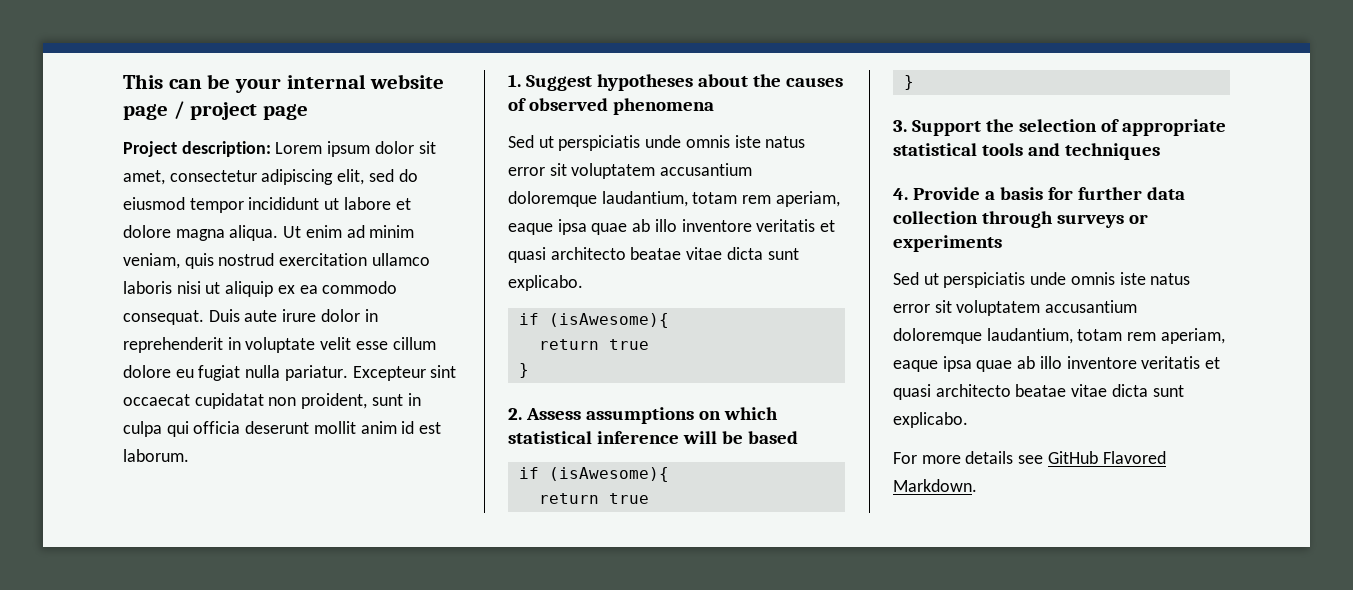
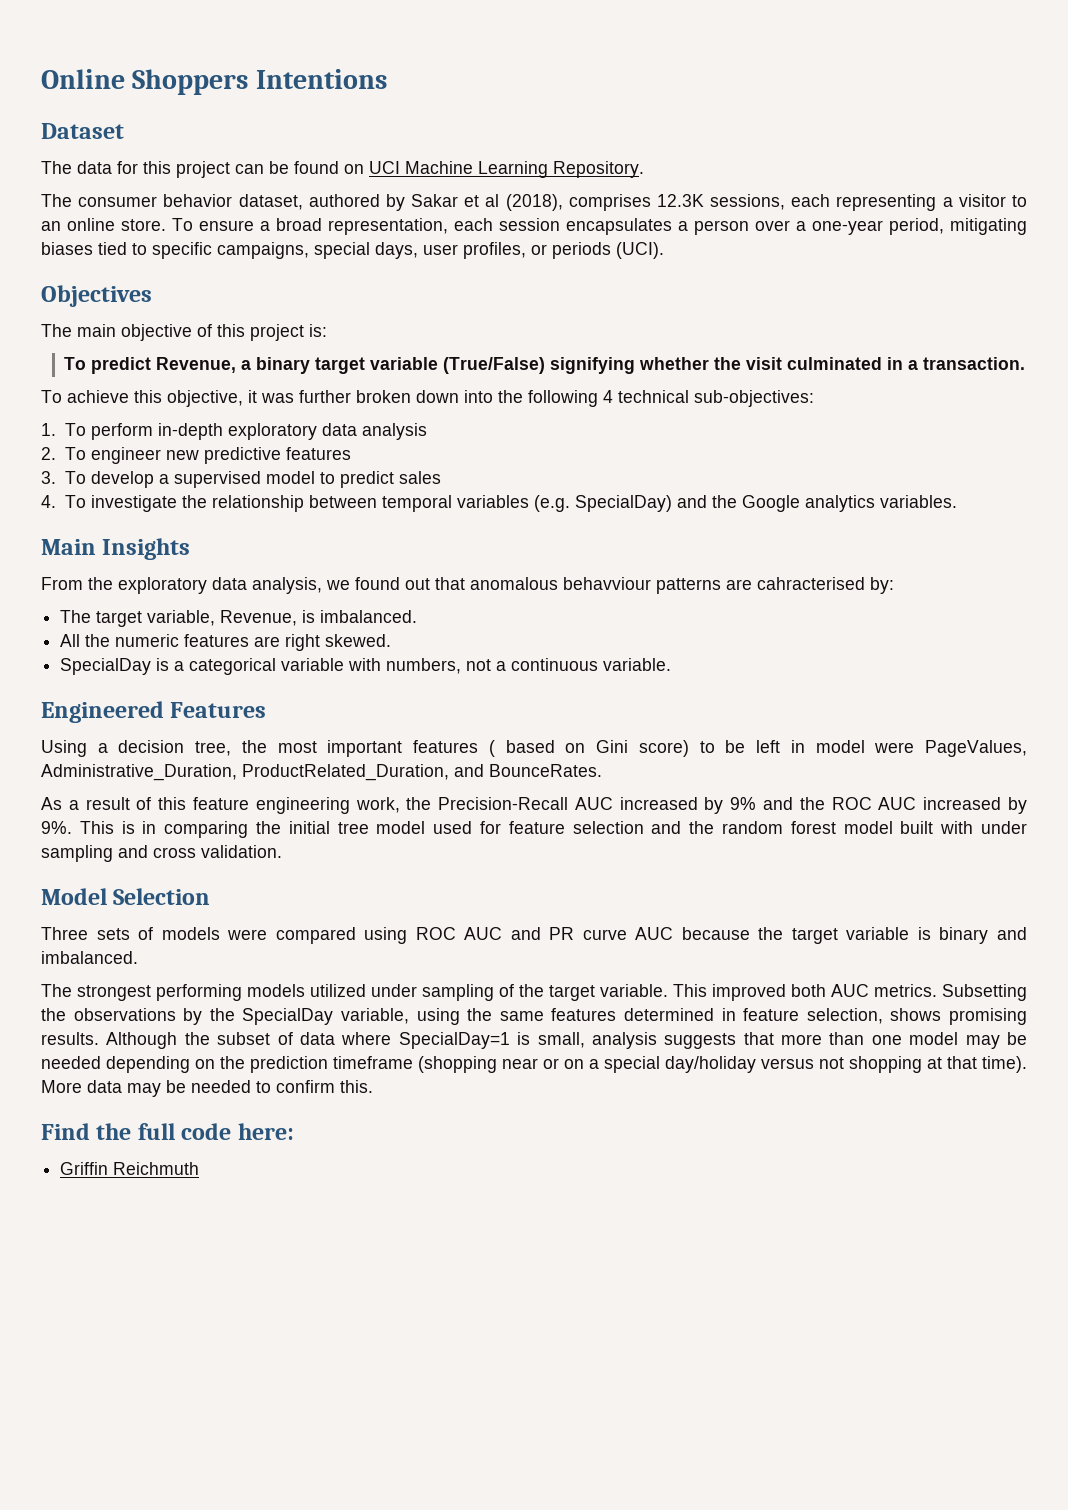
- This can be your internal website page / project page
- Project description: Lorem ipsum dolor sit amet, consectetur adipiscing elit, sed do eiusmod tempor incididunt ut labore et dolore magna aliqua. Ut enim ad minim veniam, quis nostrud exercitation ullamco laboris nisi ut aliquip ex ea commodo consequat. Duis aute irure dolor in reprehenderit in voluptate velit esse cillum dolore eu fugiat nulla pariatur. Excepteur sint occaecat cupidatat non proident, sunt in culpa qui officia deserunt mollit anim id est laborum.
- 1. Suggest hypotheses about the causes of observed phenomena
- Sed ut perspiciatis unde omnis iste natus error sit voluptatem accusantium doloremque laudantium, totam rem aperiam, eaque ipsa quae ab illo inventore veritatis et quasi architecto beatae vitae dicta sunt explicabo.
- if (isAwesome){
- return true
- }
- 2. Assess assumptions on which statistical inference will be based
- if (isAwesome){
- return true
- }
- 3. Support the selection of appropriate statistical tools and techniques
- 4. Provide a basis for further data collection through surveys or experiments
- Sed ut perspiciatis unde omnis iste natus error sit voluptatem accusantium doloremque laudantium, totam rem aperiam, eaque ipsa quae ab illo inventore veritatis et quasi architecto beatae vitae dicta sunt explicabo.
- For more details see GitHub Flavored Markdown.
+ Online Shoppers Intentions
+ Dataset
+ The data for this project can be found on UCI Machine Learning Repository.
+ The consumer behavior dataset, authored by Sakar et al (2018), comprises 12.3K sessions, each representing a visitor to an online store. To ensure a broad representation, each session encapsulates a person over a one-year period, mitigating biases tied to specific campaigns, special days, user profiles, or periods (UCI).
+ Objectives
+ The main objective of this project is:
+ To predict Revenue, a binary target variable (True/False) signifying whether the visit culminated in a transaction.
+ To achieve this objective, it was further broken down into the following 4 technical sub-objectives:
+ 1. To perform in-depth exploratory data analysis
+ 2. To engineer new predictive features
+ 3. To develop a supervised model to predict sales
+ 4. To investigate the relationship between temporal variables (e.g. SpecialDay) and the Google analytics variables.
+ Main Insights
+ From the exploratory data analysis, we found out that anomalous behavviour patterns are cahracterised by:
+ The target variable, Revenue, is imbalanced.
+ All the numeric features are right skewed.
+ SpecialDay is a categorical variable with numbers, not a continuous variable.
+ Engineered Features
+ Using a decision tree, the most important features ( based on Gini score) to be left in model were PageValues, Administrative_Duration, ProductRelated_Duration, and BounceRates.
+ As a result of this feature engineering work, the Precision-Recall AUC increased by 9% and the ROC AUC increased by 9%. This is in comparing the initial tree model used for feature selection and the random forest model built with under sampling and cross validation.
+ Model Selection
+ Three sets of models were compared using ROC AUC and PR curve AUC because the target variable is binary and imbalanced.
+ The strongest performing models utilized under sampling of the target variable. This improved both AUC metrics. Subsetting the observations by the SpecialDay variable, using the same features determined in feature selection, shows promising results. Although the subset of data where SpecialDay=1 is small, analysis suggests that more than one model may be needed depending on the prediction timeframe (shopping near or on a special day/holiday versus not shopping at that time). More data may be needed to confirm this.
+ Find the full code here:
+ Griffin Reichmuth

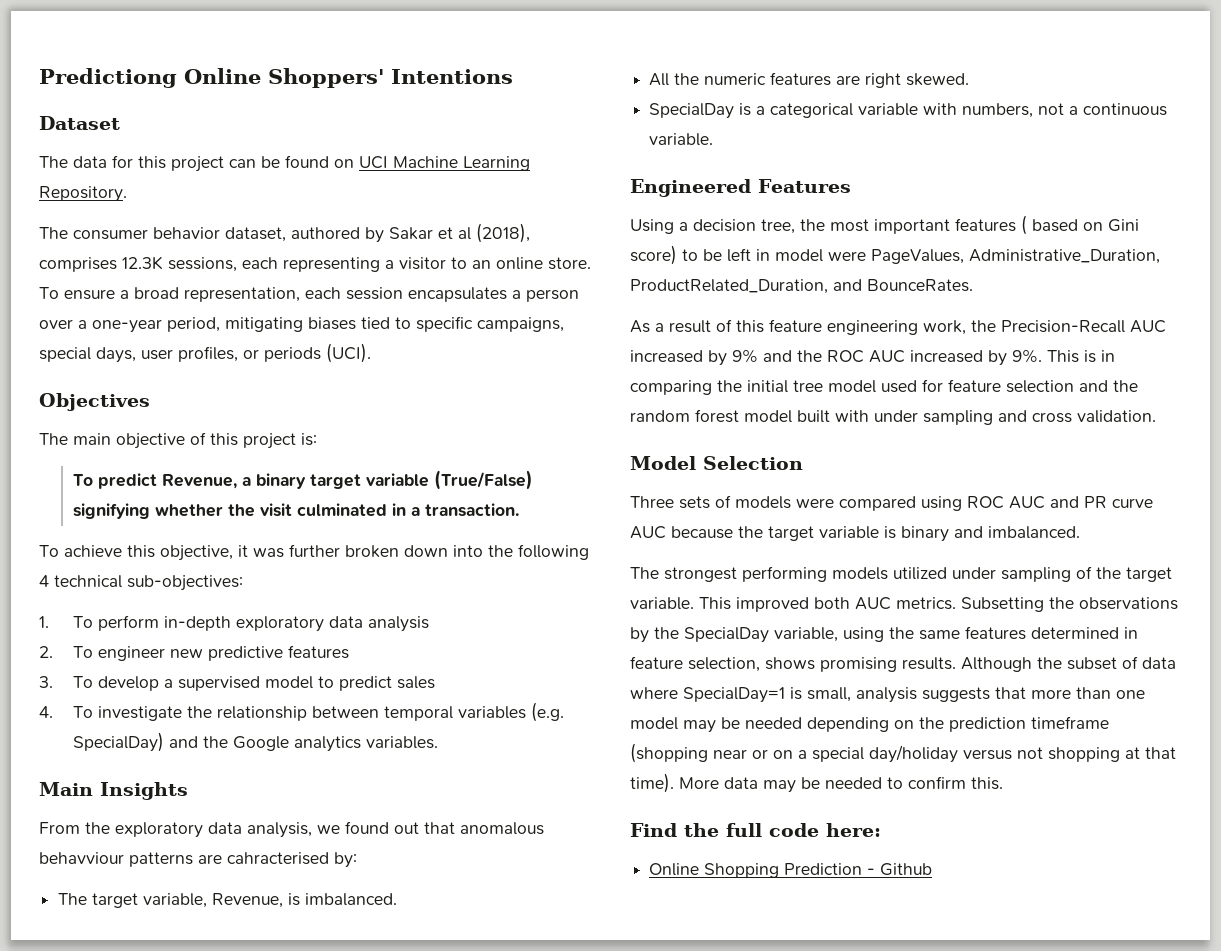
- Online Shoppers Intentions
+ Predictiong Online Shoppers' Intentions
- Griffin Reichmuth
+ Online Shopping Prediction - Github

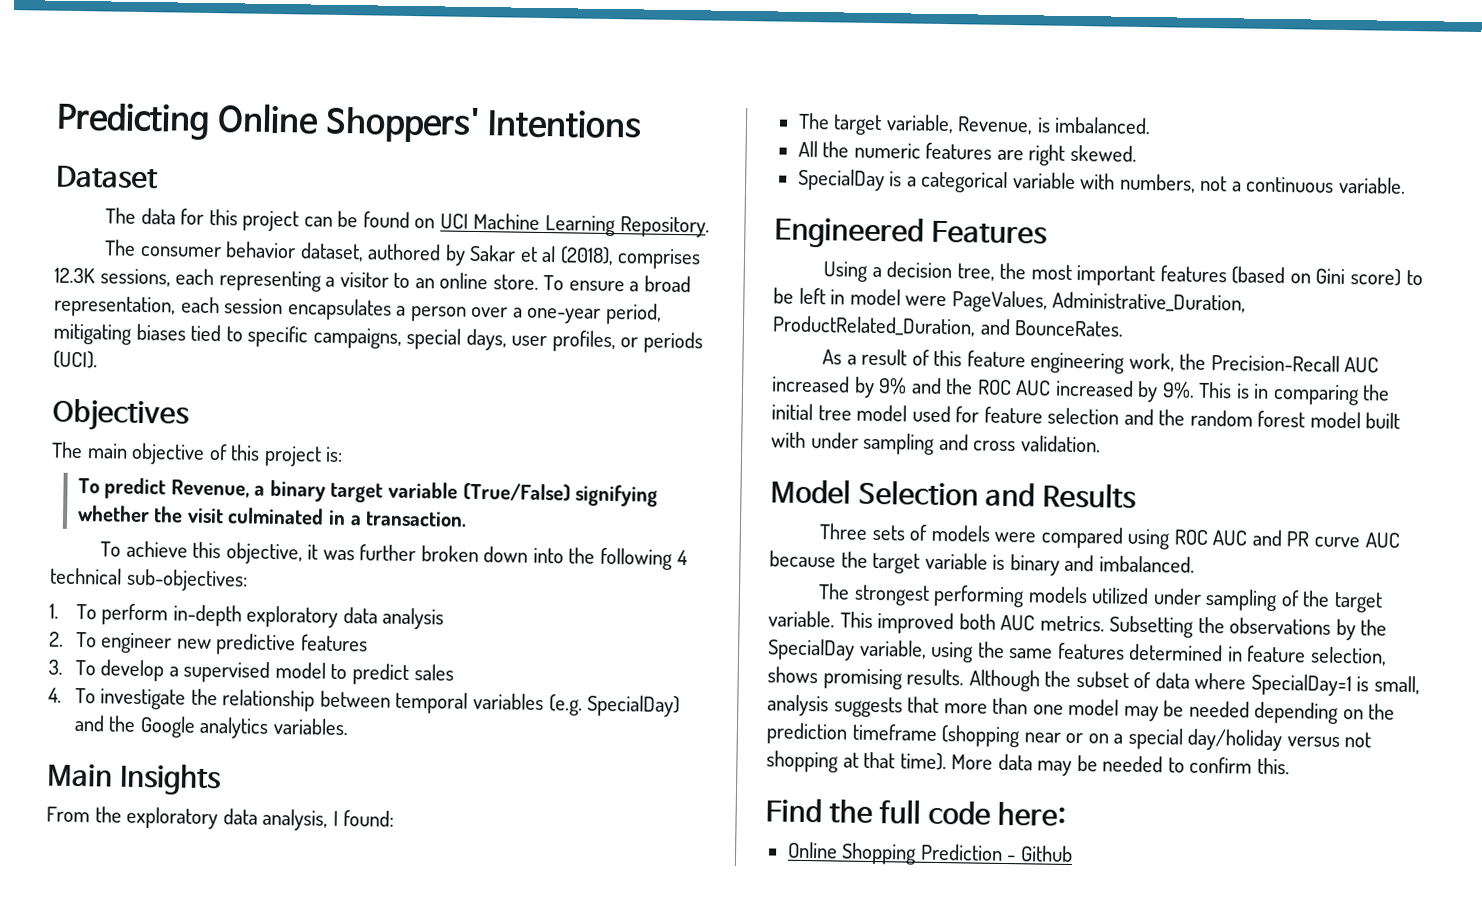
- Predictiong Online Shoppers' Intentions
+ Predicting Online Shoppers' Intentions
- From the exploratory data analysis, we found out that anomalous behavviour patterns are cahracterised by:
+ From the exploratory data analysis, I found:
- Using a decision tree, the most important features ( based on Gini score) to be left in model were PageValues, Administrative_Duration, ProductRelated_Duration, and BounceRates.
+ Using a decision tree, the most important features (based on Gini score) to be left in model were PageValues, Administrative_Duration, ProductRelated_Duration, and BounceRates.
- Model Selection
+ Model Selection and Results

